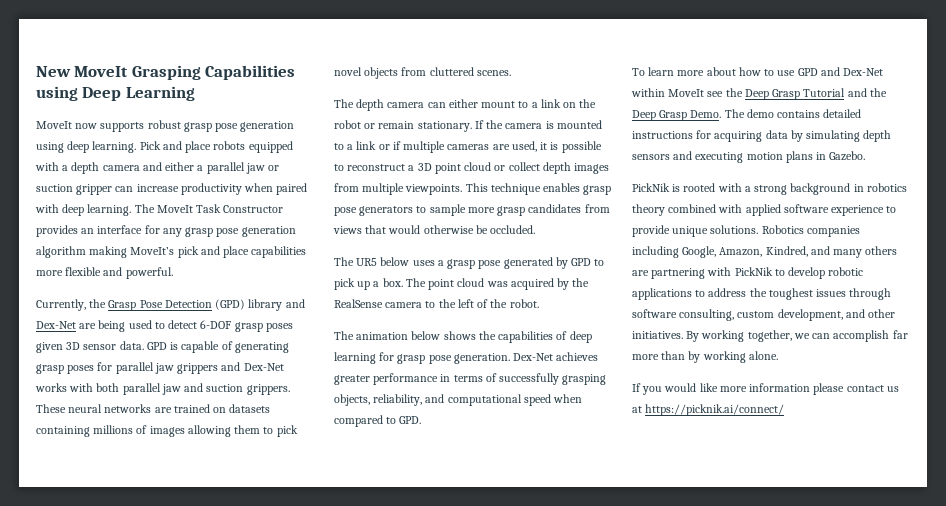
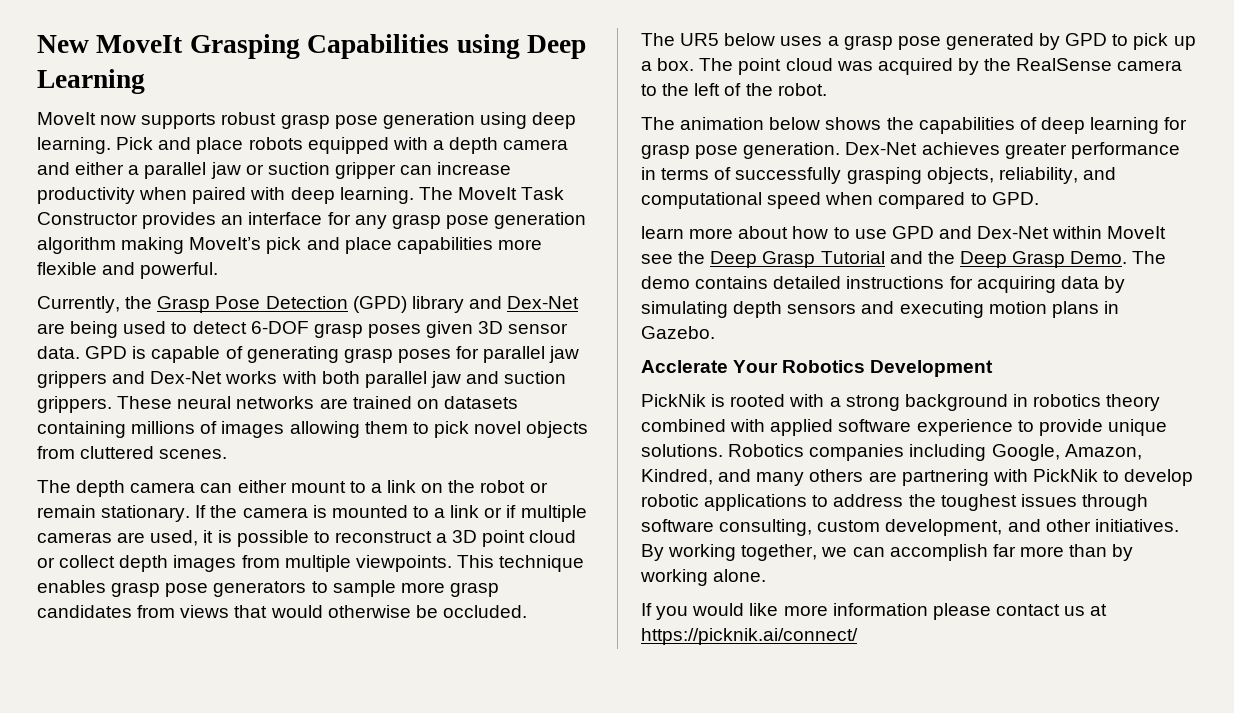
- To learn more about how to use GPD and Dex-Net within MoveIt see the Deep Grasp Tutorial and the Deep Grasp Demo.
+ learn more about how to use GPD and Dex-Net within MoveIt see the Deep Grasp Tutorial and the Deep Grasp Demo.
+ Acclerate Your Robotics Development

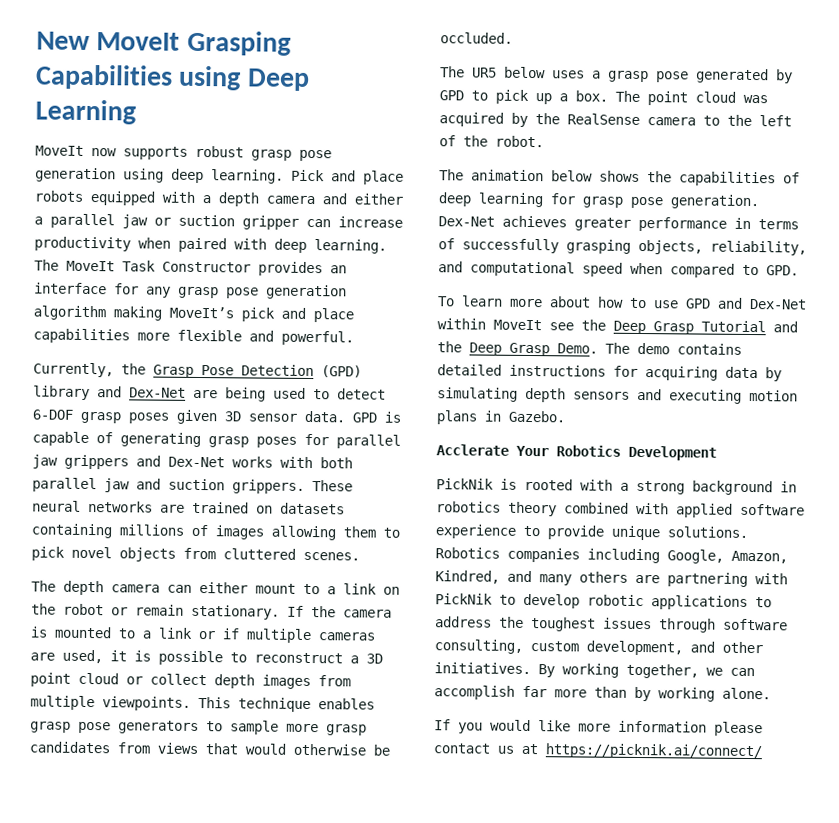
- learn more about how to use GPD and Dex-Net within MoveIt see the Deep Grasp Tutorial and the Deep Grasp Demo.
+ To learn more about how to use GPD and Dex-Net within MoveIt see the Deep Grasp Tutorial and the Deep Grasp Demo.

